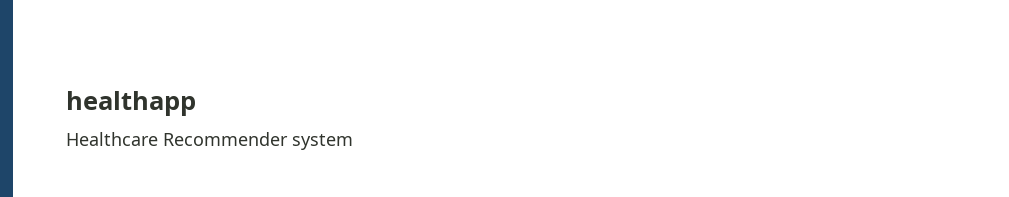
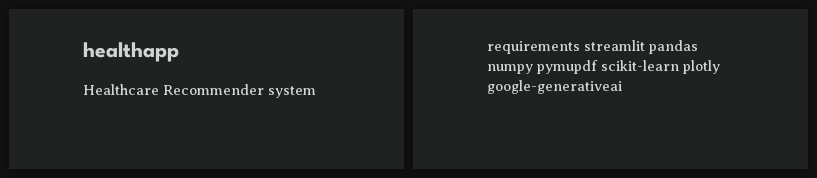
- Healthcare Recommender system
+ Healthcare Recommender system requirements streamlit pandas numpy pymupdf scikit-learn plotly google-generativeai

